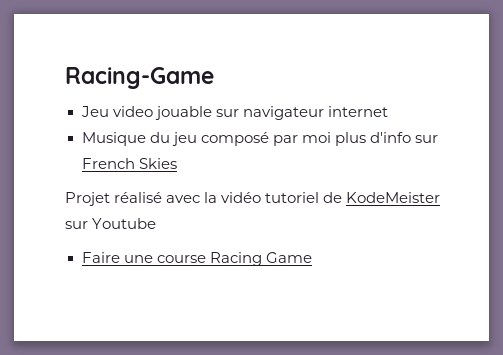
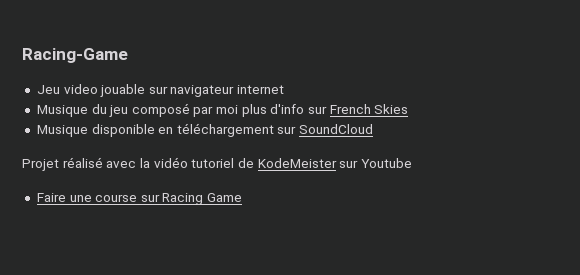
+ Musique disponible en téléchargement sur SoundCloud
- Faire une course Racing Game
+ Faire une course sur Racing Game

